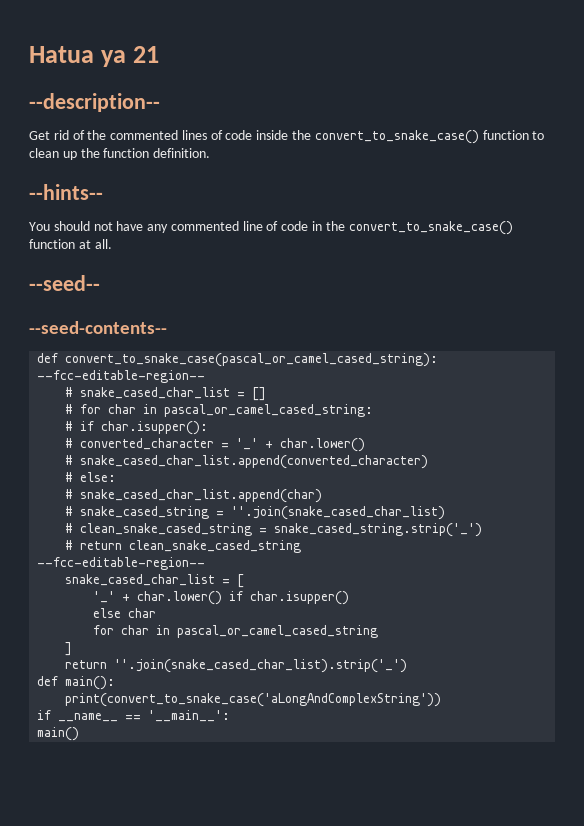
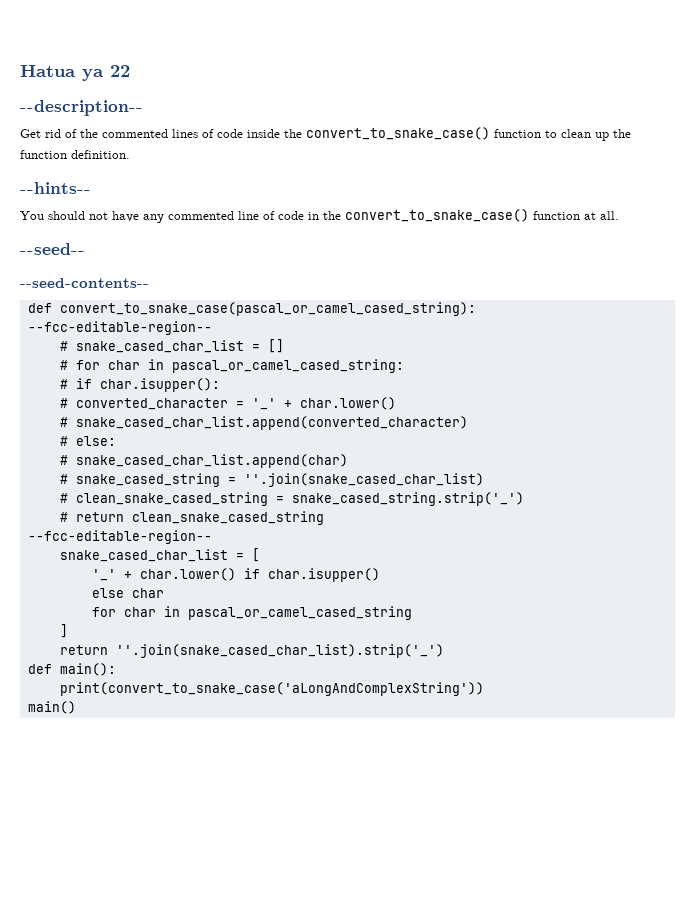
- Hatua ya 21
+ Hatua ya 22
- if __name__ == '__main__':

